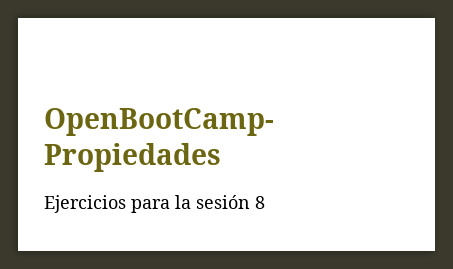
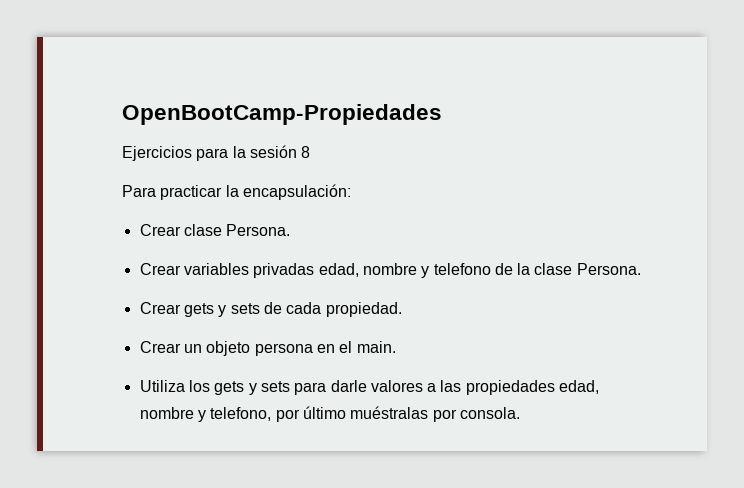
+ Para practicar la encapsulación:
+ Crear clase Persona.
+ Crear variables privadas edad, nombre y telefono de la clase Persona.
+ Crear gets y sets de cada propiedad.
+ Crear un objeto persona en el main.
+ Utiliza los gets y sets para darle valores a las propiedades edad, nombre y telefono, por último muéstralas por consola.

